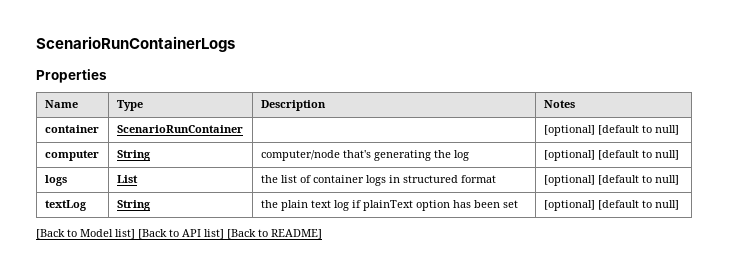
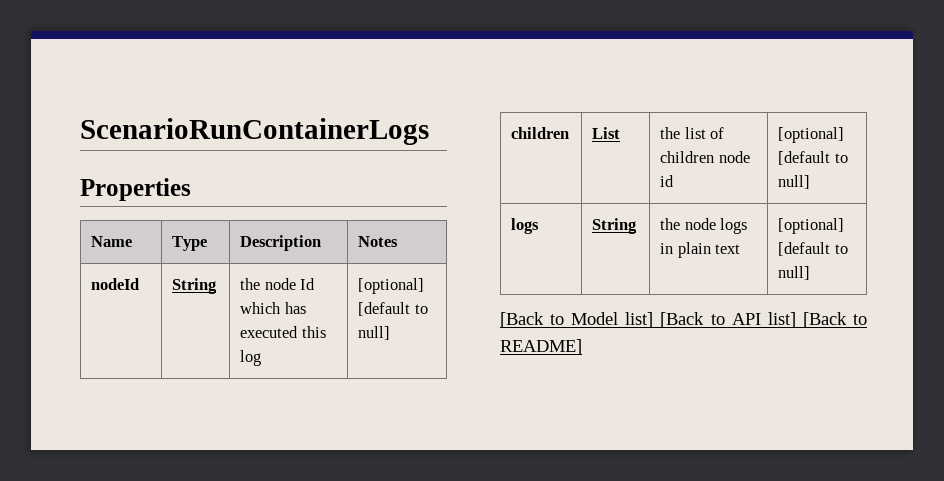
- container | ScenarioRunContainer | | [optional] [default to null]
- computer | String | computer/node that's generating the log | [optional] [default to null]
+ nodeId | String | the node Id which has executed this log | [optional] [default to null]
+ children | List | the list of children node id | [optional] [default to null]
- logs | List | the list of container logs in structured format | [optional] [default to null]
- textLog | String | the plain text log if plainText option has been set | [optional] [default to null]
+ logs | String | the node logs in plain text | [optional] [default to null]

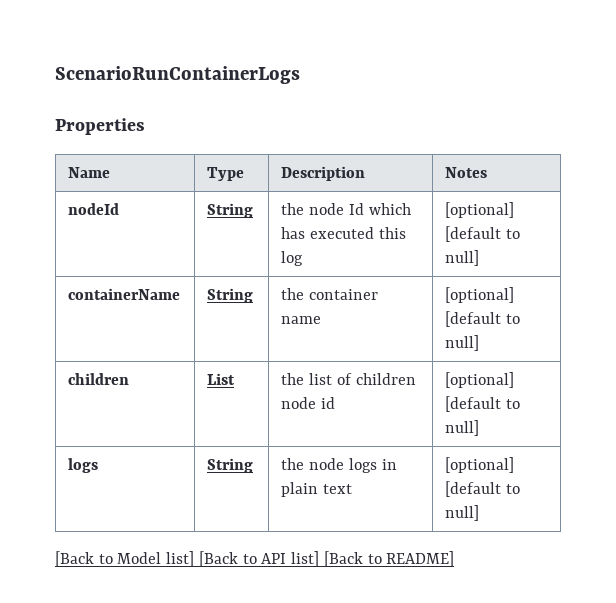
+ containerName | String | the container name | [optional] [default to null]

